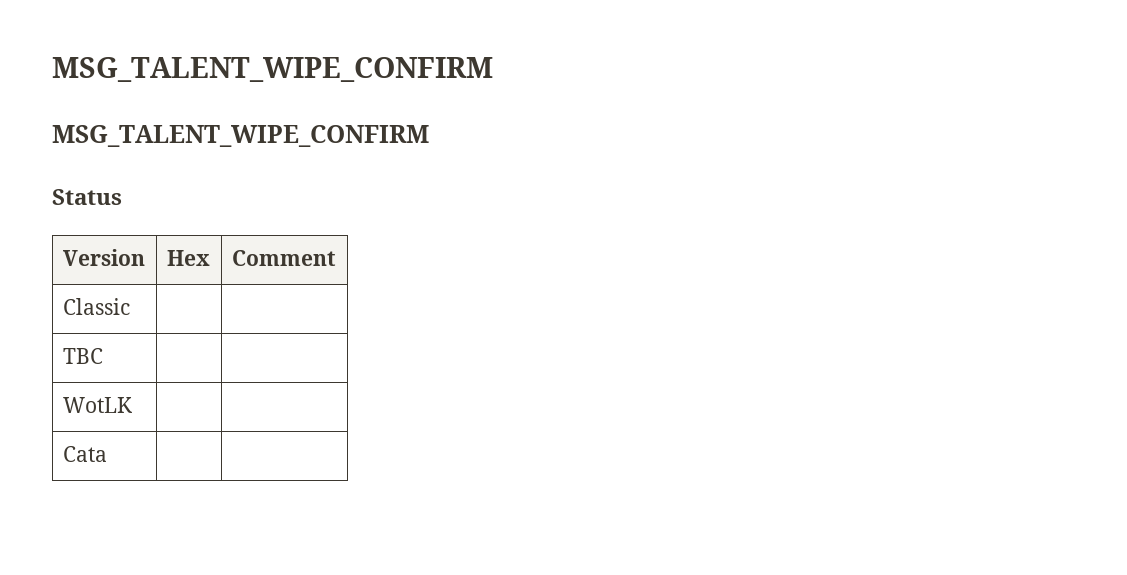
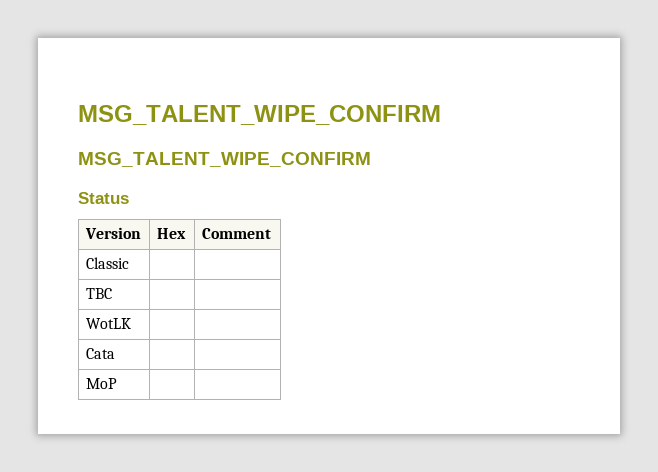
+ MoP | |

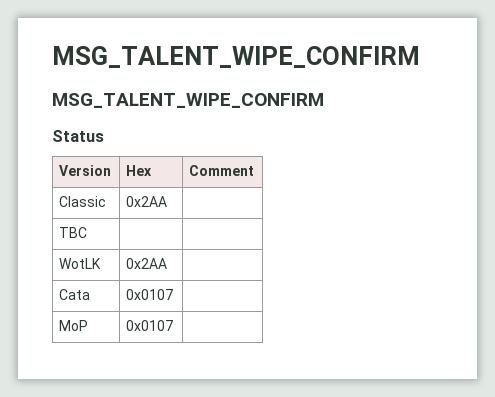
- Classic | |
+ Classic | 0x2AA |
- WotLK | |
+ WotLK | 0x2AA |
- Cata | |
+ Cata | 0x0107 |
- MoP | |
+ MoP | 0x0107 |

